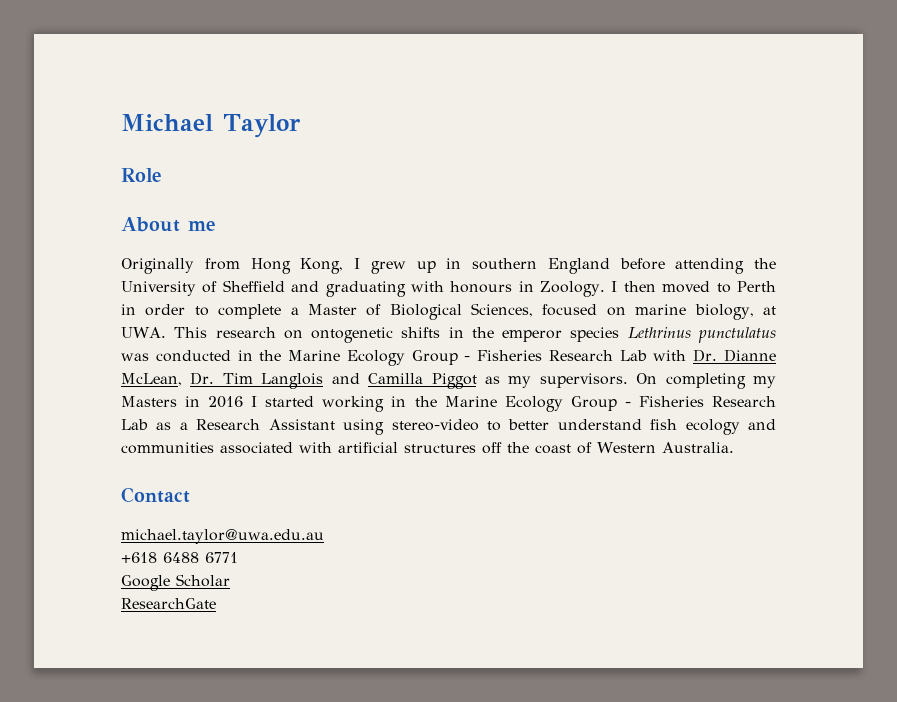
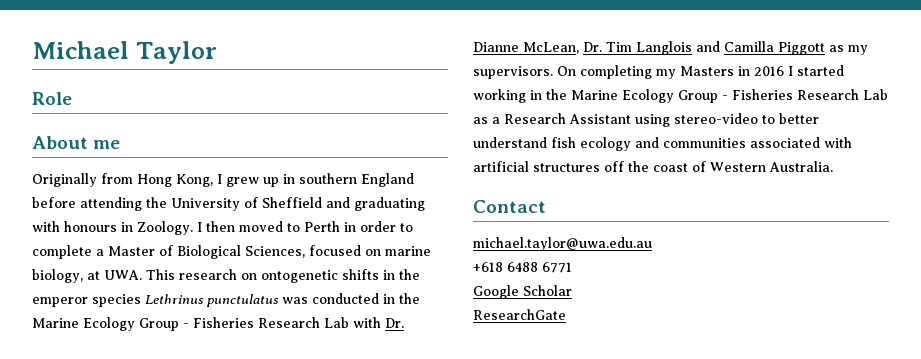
- I then moved to Perth in order to complete a Master of Biological Sciences, focused on marine biology, at UWA. This research on ontogenetic shifts in the emperor species Lethrinus punctulatus was conducted in the Marine Ecology Group - Fisheries Research Lab with Dr. Dianne McLean, Dr. Tim Langlois and Camilla Piggot as my supervisors.
+ I then moved to Perth in order to complete a Master of Biological Sciences, focused on marine biology, at UWA. This research on ontogenetic shifts in the emperor species Lethrinus punctulatus was conducted in the Marine Ecology Group - Fisheries Research Lab with Dr. Dianne McLean, Dr. Tim Langlois and Camilla Piggott as my supervisors.

